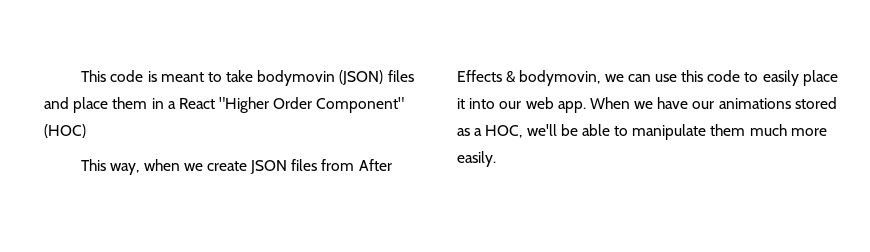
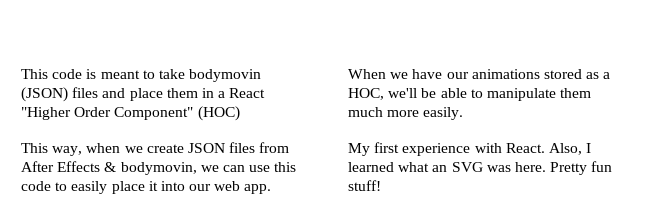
+ My first experience with React. Also, I learned what an SVG was here. Pretty fun stuff!

